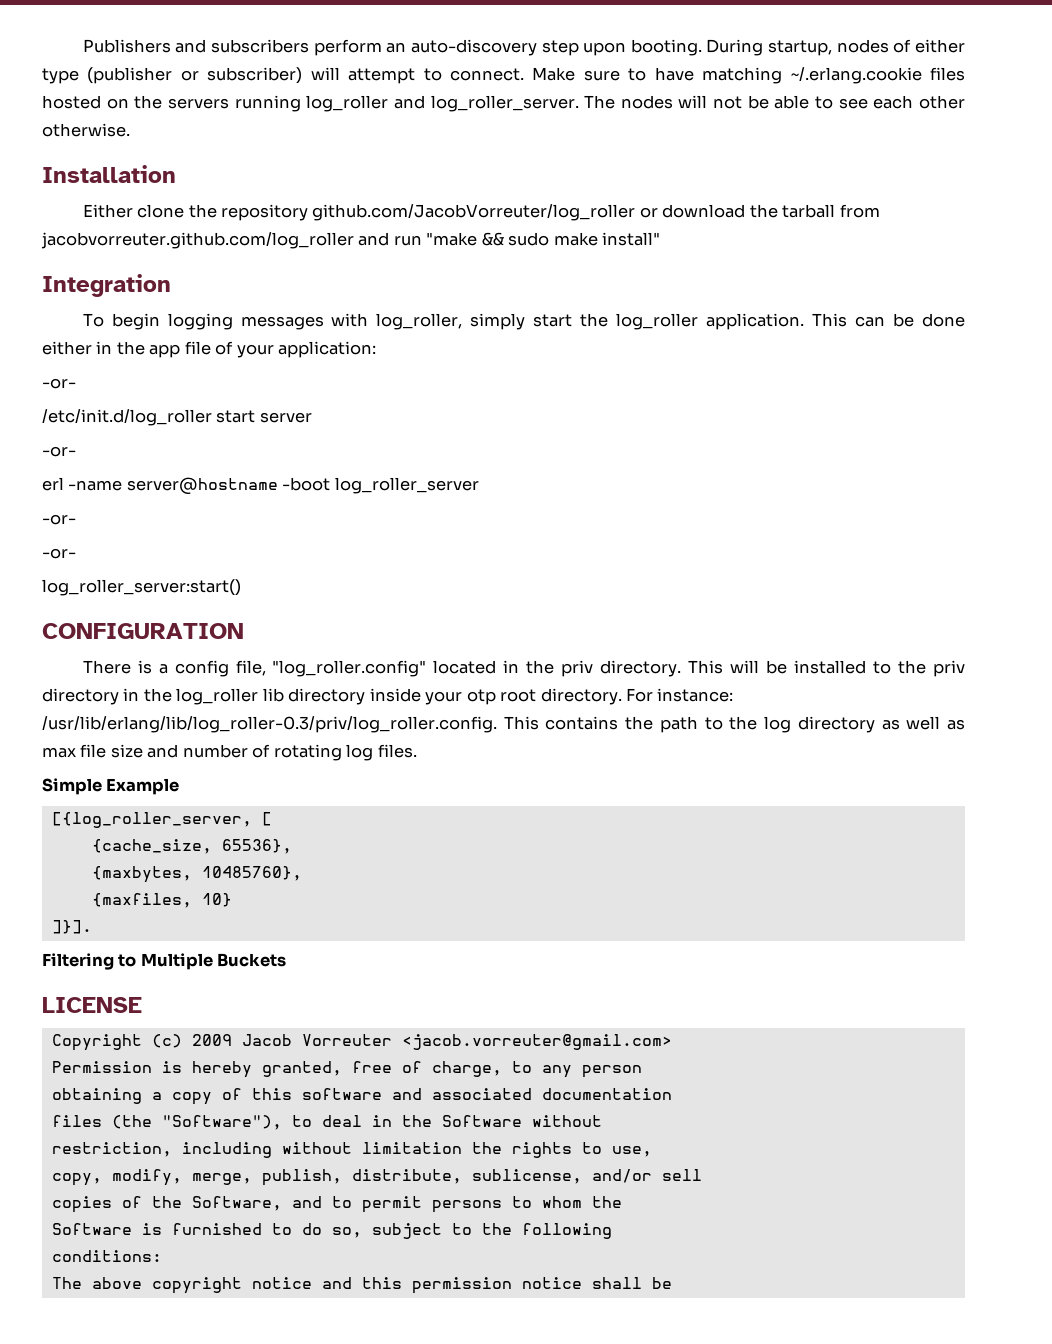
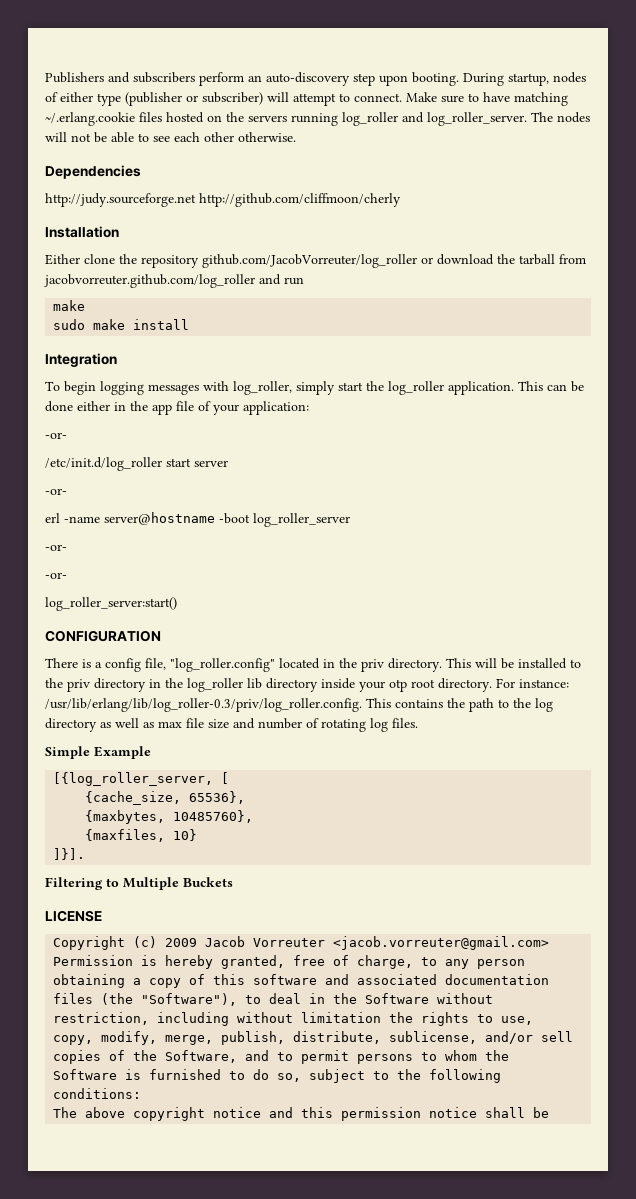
+ Dependencies
+ http://judy.sourceforge.net http://github.com/cliffmoon/cherly
- Either clone the repository github.com/JacobVorreuter/log_roller or download the tarball from jacobvorreuter.github.com/log_roller and run "make && sudo make install"
+ Either clone the repository github.com/JacobVorreuter/log_roller or download the tarball from jacobvorreuter.github.com/log_roller and run
+ make
+ sudo make install

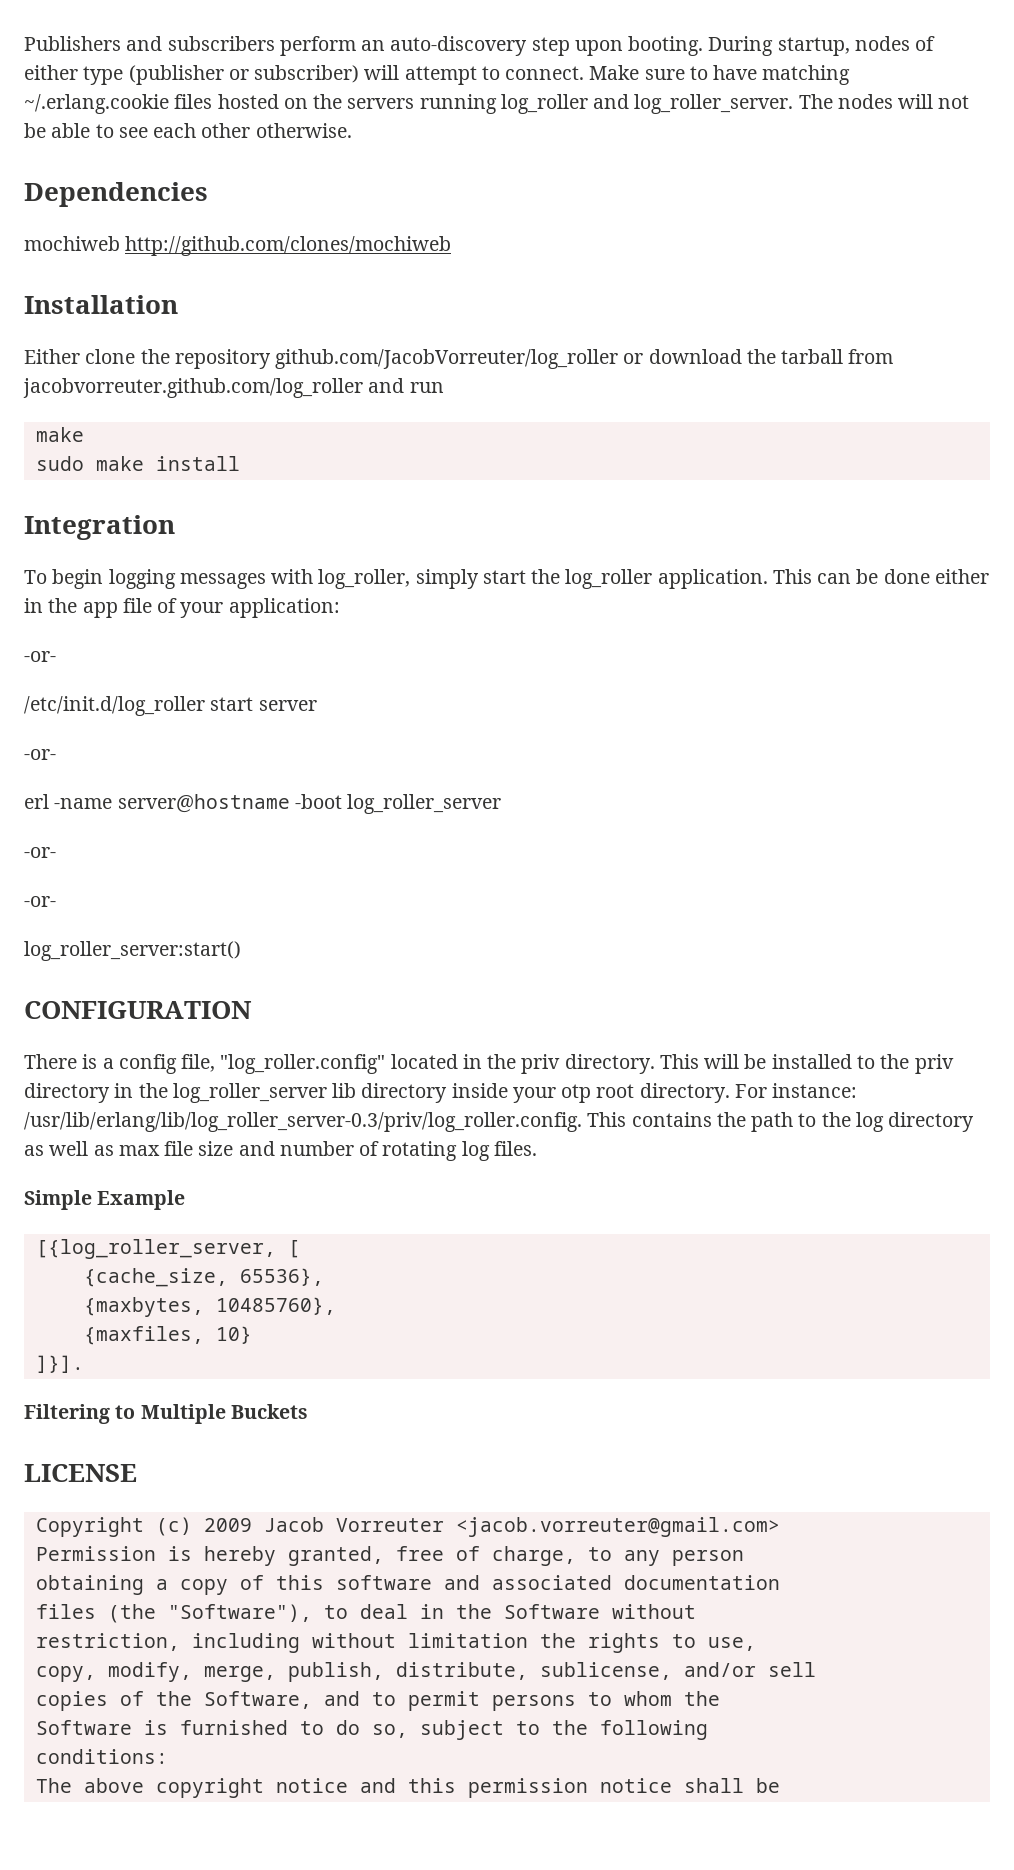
- http://judy.sourceforge.net http://github.com/cliffmoon/cherly
+ mochiweb http://github.com/clones/mochiweb
- This will be installed to the priv directory in the log_roller lib directory inside your otp root directory.
+ This will be installed to the priv directory in the log_roller_server lib directory inside your otp root directory.
- For instance: /usr/lib/erlang/lib/log_roller-0.3/priv/log_roller.config. This contains the path to the log directory as well as max file size and number of rotating log files.
+ For instance: /usr/lib/erlang/lib/log_roller_server-0.3/priv/log_roller.config. This contains the path to the log directory as well as max file size and number of rotating log files.

